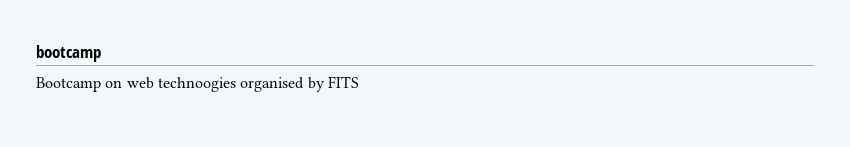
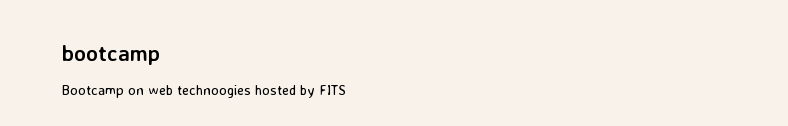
- Bootcamp on web technoogies organised by FITS
+ Bootcamp on web technoogies hosted by FITS

